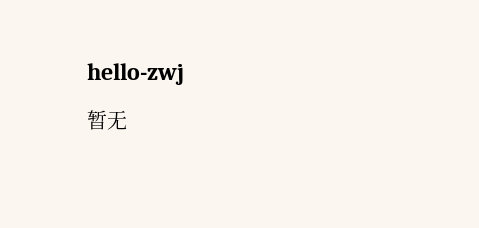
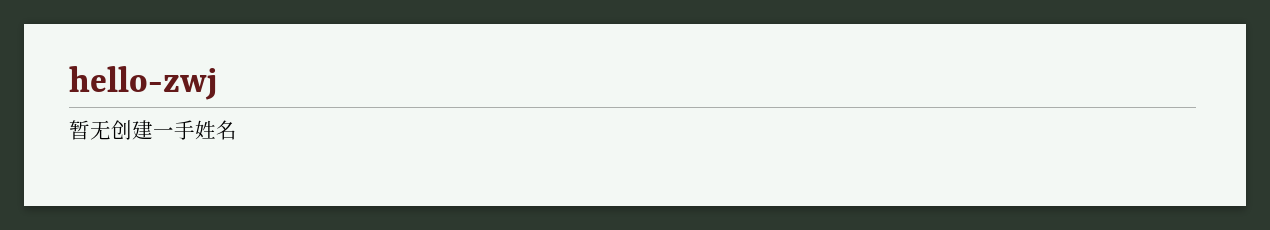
- 暂无
+ 暂无创建一手姓名

